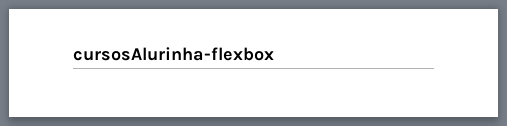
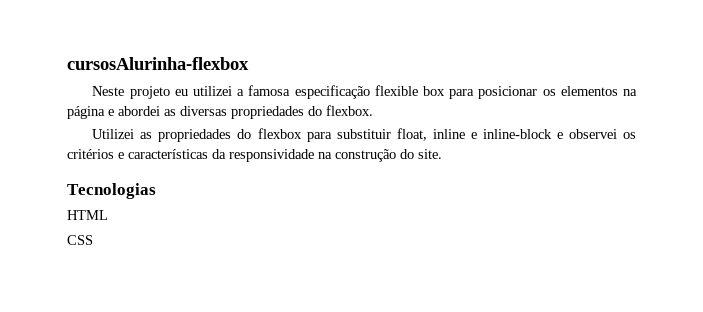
+ Neste projeto eu utilizei a famosa especificação flexible box para posicionar os elementos na página e abordei as diversas propriedades do flexbox.
+ Utilizei as propriedades do flexbox para substituir float, inline e inline-block e observei os critérios e características da responsividade na construção do site.
+ Tecnologias
+ HTML
+ CSS

